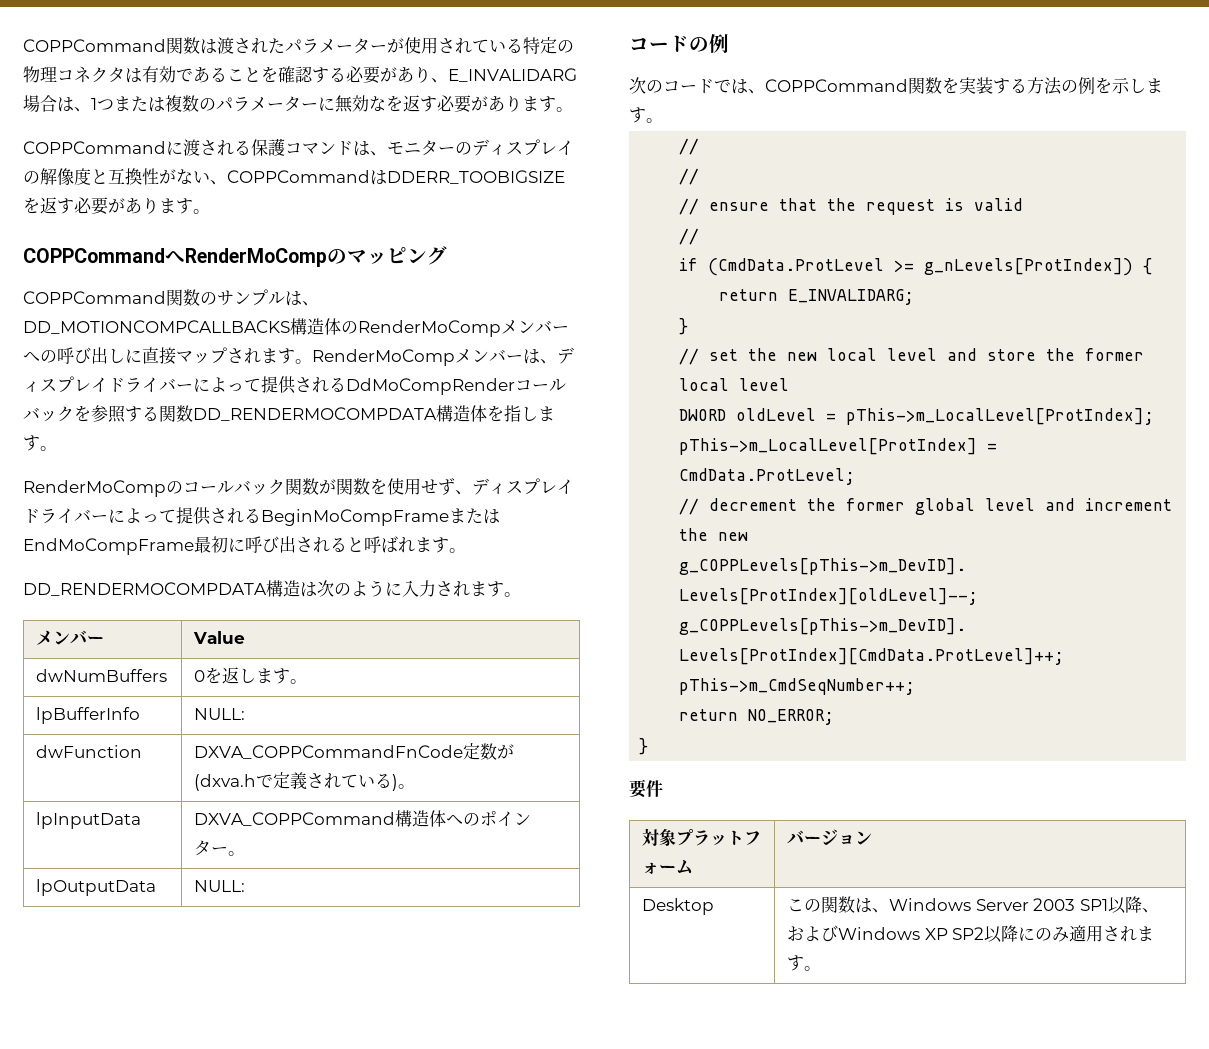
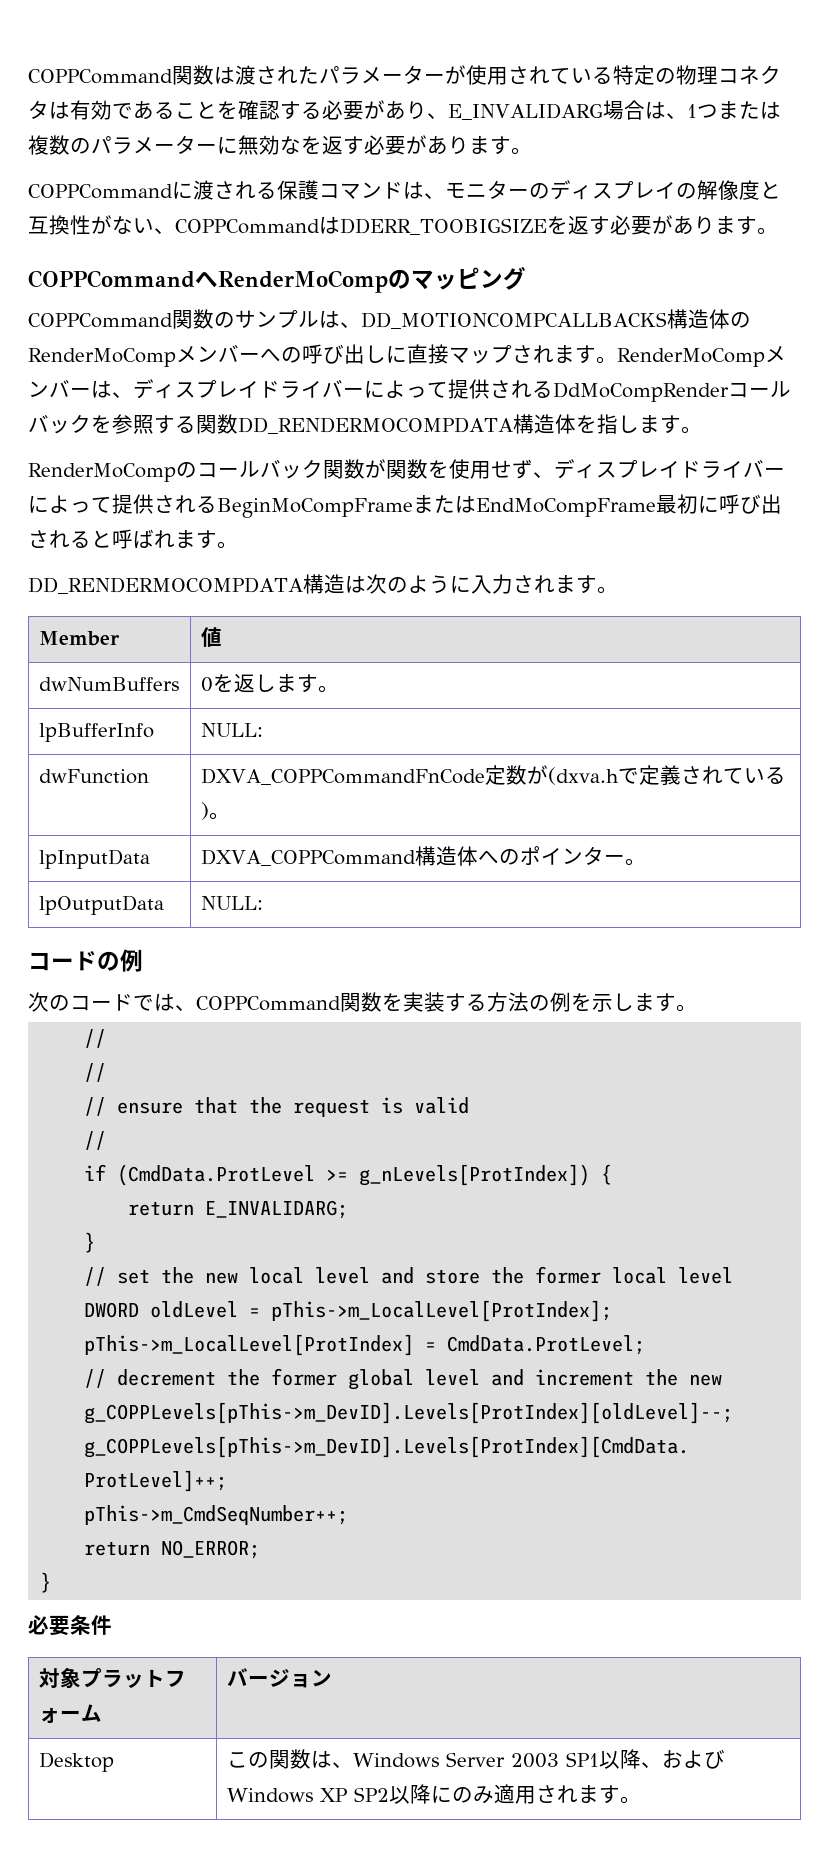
- メンバー | Value
+ Member | 値
- 要件
+ 必要条件

